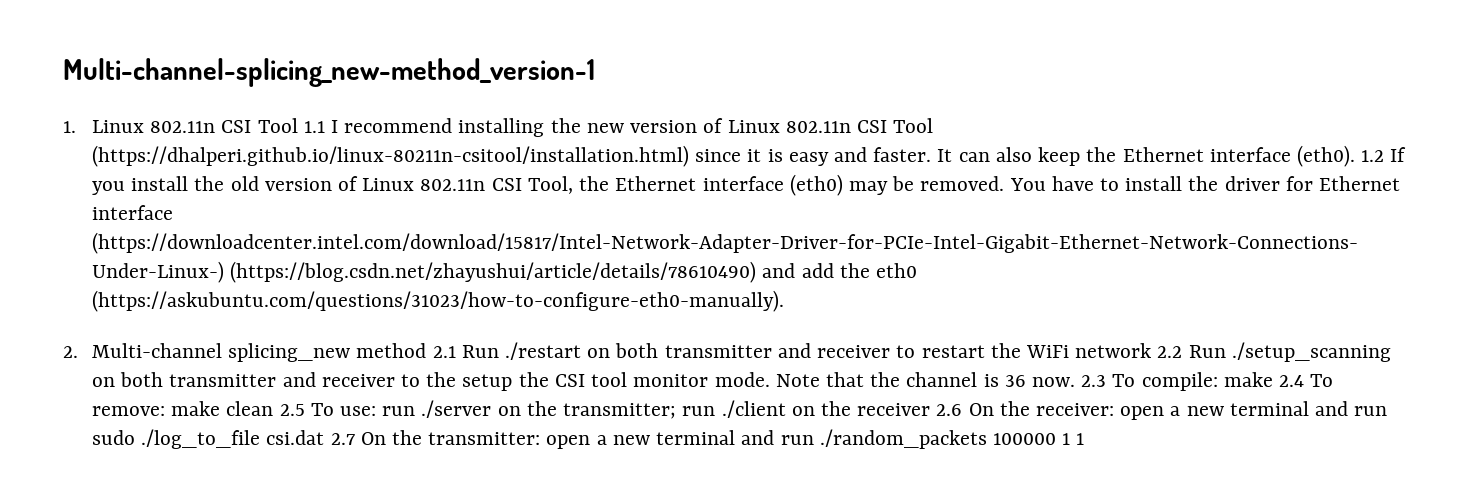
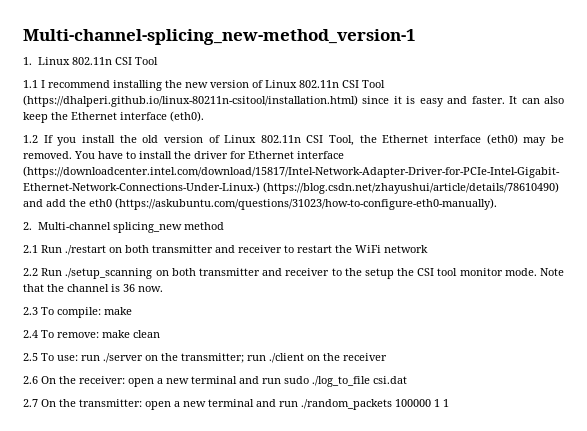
- 1. Linux 802.11n CSI Tool 1.1 I recommend installing the new version of Linux 802.11n CSI Tool (https://dhalperi.github.io/linux-80211n-csitool/installation.html) since it is easy and faster.
+ 1. Linux 802.11n CSI Tool
+ 1.1 I recommend installing the new version of Linux 802.11n CSI Tool (https://dhalperi.github.io/linux-80211n-csitool/installation.html) since it is easy and faster.
- It can also keep the Ethernet interface (eth0). 1.2 If you install the old version of Linux 802.11n CSI Tool, the Ethernet interface (eth0) may be removed.
+ It can also keep the Ethernet interface (eth0).
+ 1.2 If you install the old version of Linux 802.11n CSI Tool, the Ethernet interface (eth0) may be removed.
- 2. Multi-channel splicing_new method 2.1 Run ./restart on both transmitter and receiver to restart the WiFi network 2.2 Run ./setup_scanning on both transmitter and receiver to the setup the CSI tool monitor mode.
+ 2. Multi-channel splicing_new method
+ 2.1 Run ./restart on both transmitter and receiver to restart the WiFi network
+ 2.2 Run ./setup_scanning on both transmitter and receiver to the setup the CSI tool monitor mode.
- Note that the channel is 36 now. 2.3 To compile: make 2.4 To remove: make clean 2.5 To use: run ./server on the transmitter; run ./client on the receiver 2.6 On the receiver: open a new terminal and run sudo ./log_to_file csi.dat 2.7 On the transmitter: open a new terminal and run ./random_packets 100000 1 1
+ Note that the channel is 36 now.
+ 2.3 To compile: make
+ 2.4 To remove: make clean
+ 2.5 To use: run ./server on the transmitter; run ./client on the receiver
+ 2.6 On the receiver: open a new terminal and run sudo ./log_to_file csi.dat
+ 2.7 On the transmitter: open a new terminal and run ./random_packets 100000 1 1

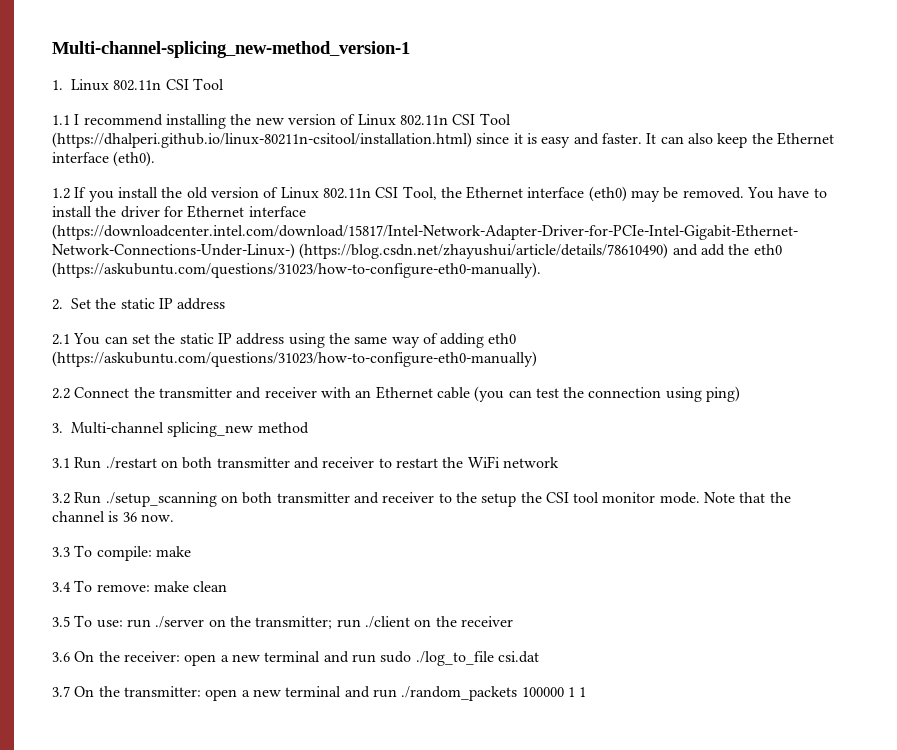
- 2. Multi-channel splicing_new method
+ 2. Set the static IP address
+ 2.1 You can set the static IP address using the same way of adding eth0 (https://askubuntu.com/questions/31023/how-to-configure-eth0-manually)
+ 2.2 Connect the transmitter and receiver with an Ethernet cable (you can test the connection using ping)
+ 3. Multi-channel splicing_new method
- 2.1 Run ./restart on both transmitter and receiver to restart the WiFi network
+ 3.1 Run ./restart on both transmitter and receiver to restart the WiFi network
- 2.2 Run ./setup_scanning on both transmitter and receiver to the setup the CSI tool monitor mode.
+ 3.2 Run ./setup_scanning on both transmitter and receiver to the setup the CSI tool monitor mode.
- 2.3 To compile: make
+ 3.3 To compile: make
- 2.4 To remove: make clean
+ 3.4 To remove: make clean
- 2.5 To use: run ./server on the transmitter; run ./client on the receiver
+ 3.5 To use: run ./server on the transmitter; run ./client on the receiver
- 2.6 On the receiver: open a new terminal and run sudo ./log_to_file csi.dat
+ 3.6 On the receiver: open a new terminal and run sudo ./log_to_file csi.dat
- 2.7 On the transmitter: open a new terminal and run ./random_packets 100000 1 1
+ 3.7 On the transmitter: open a new terminal and run ./random_packets 100000 1 1

